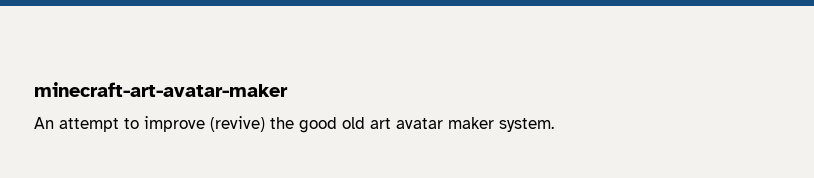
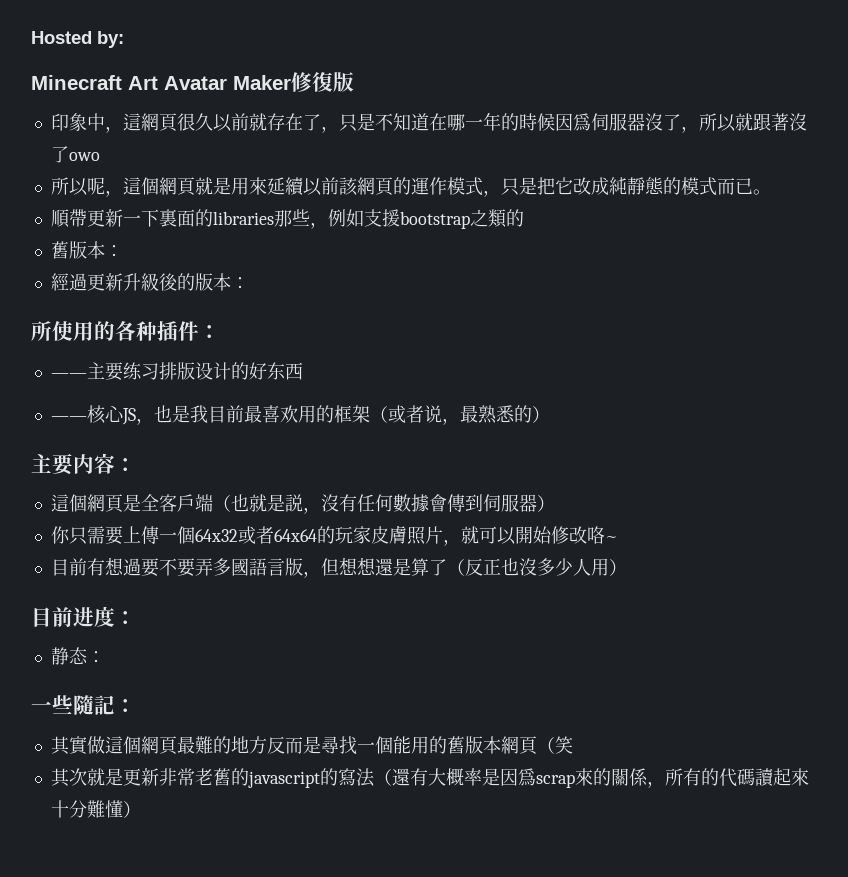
- minecraft-art-avatar-maker
- An attempt to improve (revive) the good old art avatar maker system.
+ Hosted by:
+ Minecraft Art Avatar Maker修復版
+ 印象中，這網頁很久以前就存在了，只是不知道在哪一年的時候因爲伺服器沒了，所以就跟著沒了owo
+ 所以呢，這個網頁就是用來延續以前該網頁的運作模式，只是把它改成純靜態的模式而已。
+ 順帶更新一下裏面的libraries那些，例如支援bootstrap之類的
+ 舊版本：
+ 經過更新升級後的版本：
+ 所使用的各种插件：
+ ——主要练习排版设计的好东西
+ ——核心JS，也是我目前最喜欢用的框架（或者说，最熟悉的）
+ 主要内容：
+ 這個網頁是全客戶端（也就是説，沒有任何數據會傳到伺服器）
+ 你只需要上傳一個64x32或者64x64的玩家皮膚照片，就可以開始修改咯~
+ 目前有想過要不要弄多國語言版，但想想還是算了（反正也沒多少人用）
+ 目前进度：
+ 静态：
+ 一些隨記：
+ 其實做這個網頁最難的地方反而是尋找一個能用的舊版本網頁（笑
+ 其次就是更新非常老舊的javascript的寫法（還有大概率是因爲scrap來的關係，所有的代碼讀起來十分難懂）

